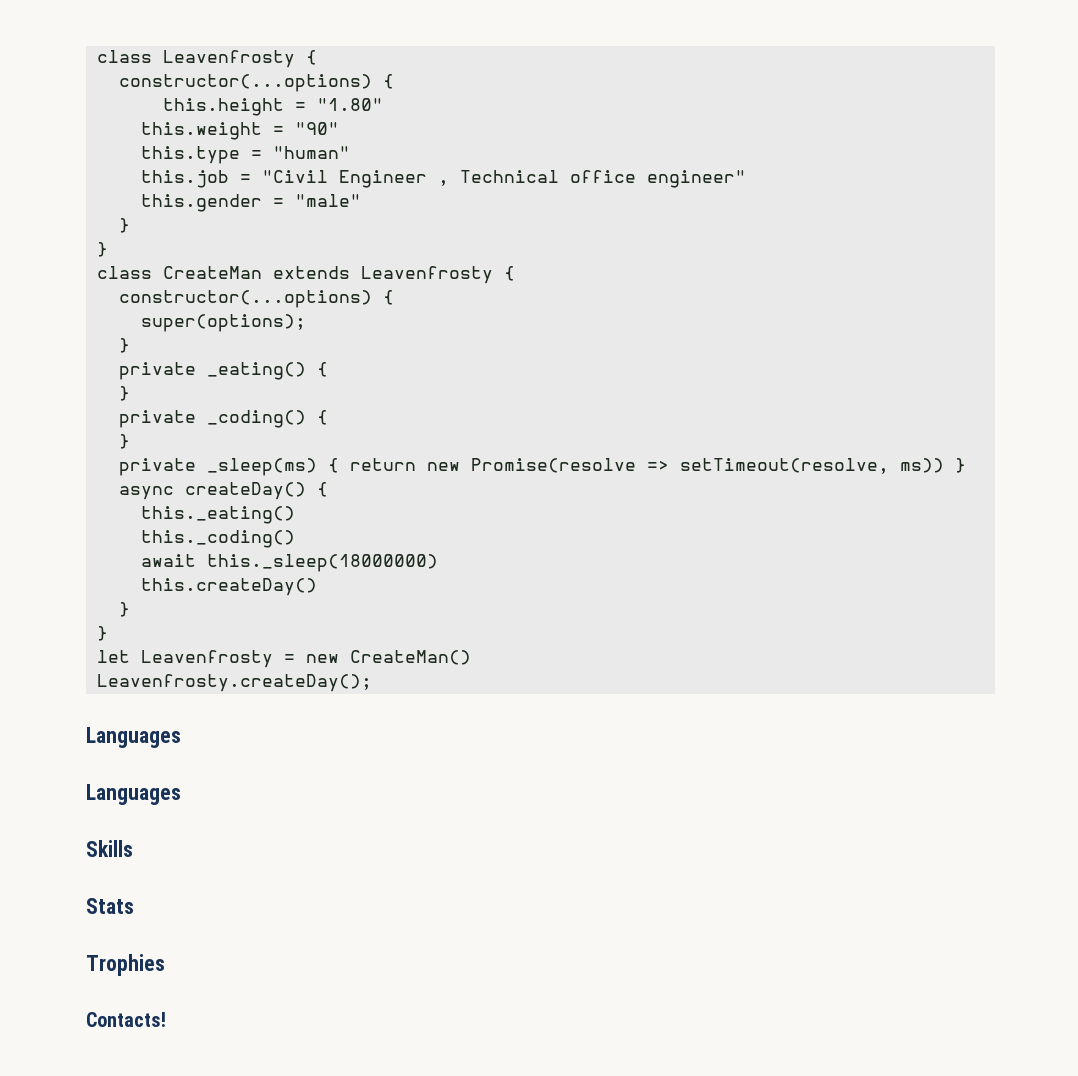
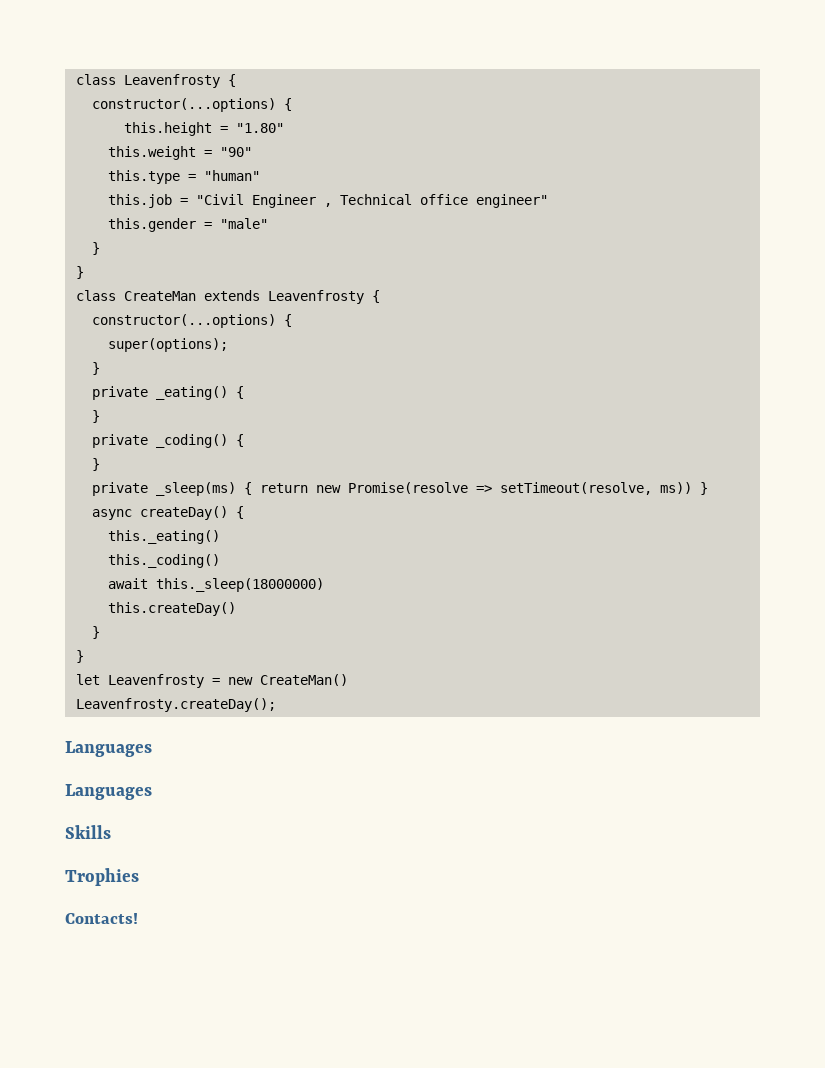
- Stats

